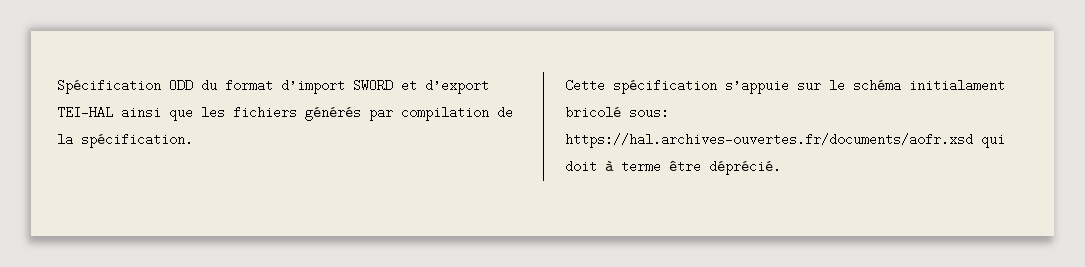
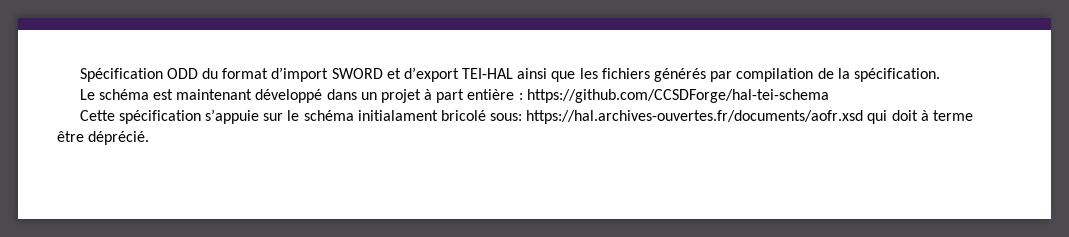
+ Le schéma est maintenant développé dans un projet à part entière : https://github.com/CCSDForge/hal-tei-schema

